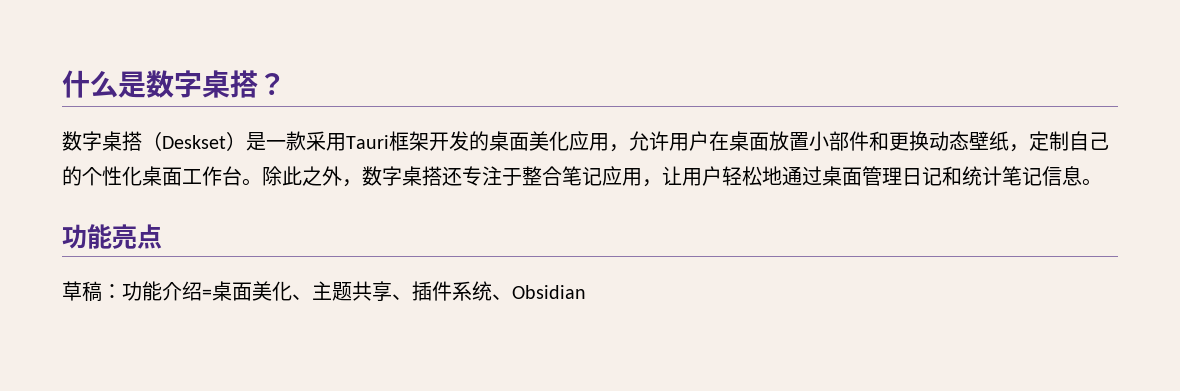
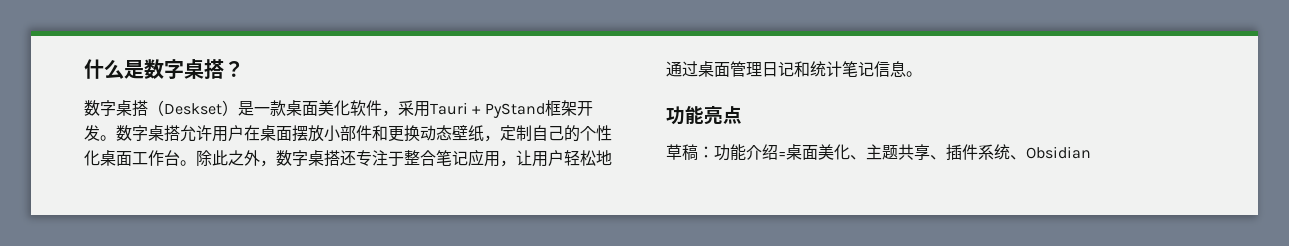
- 数字桌搭（Deskset）是一款采用Tauri框架开发的桌面美化应用，允许用户在桌面放置小部件和更换动态壁纸，定制自己的个性化桌面工作台。
+ 数字桌搭（Deskset）是一款桌面美化软件，采用Tauri + PyStand框架开发。数字桌搭允许用户在桌面摆放小部件和更换动态壁纸，定制自己的个性化桌面工作台。

